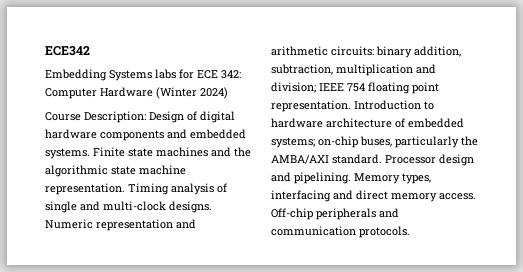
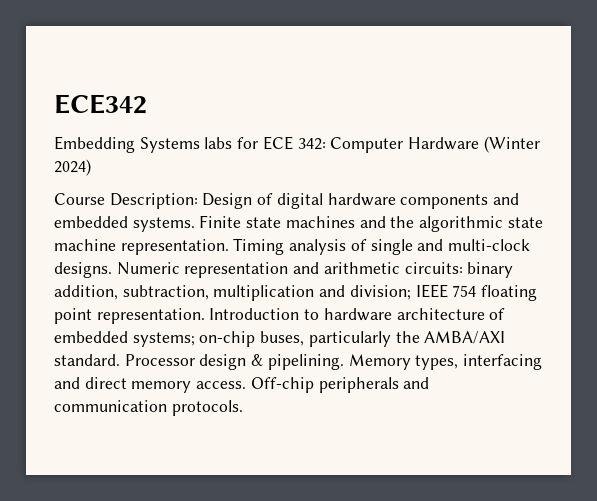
- Processor design and pipelining.
+ Processor design & pipelining.

